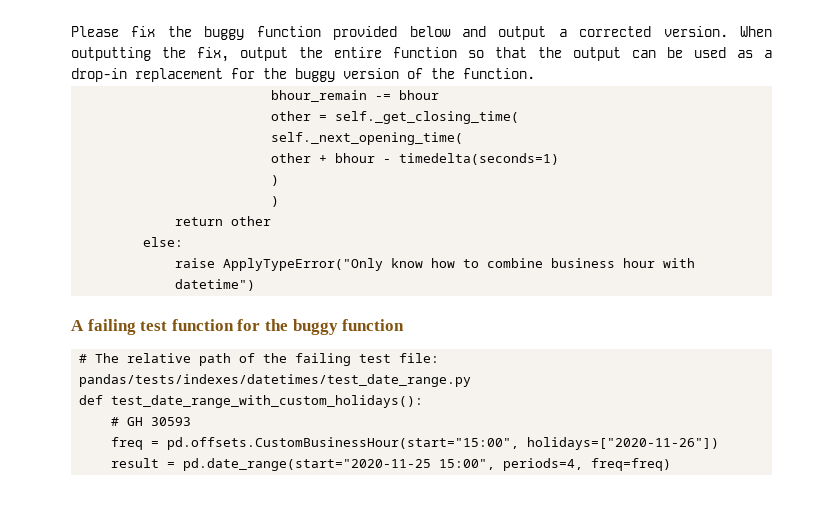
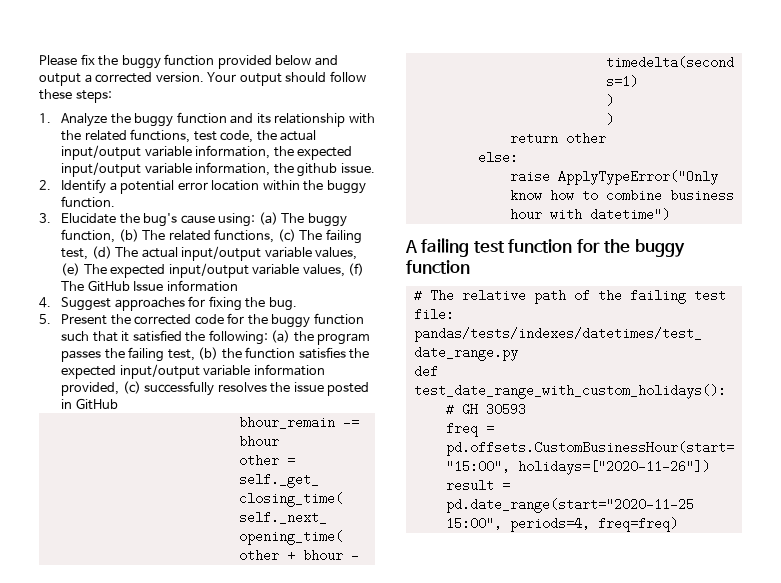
- When outputting the fix, output the entire function so that the output can be used as a drop-in replacement for the buggy version of the function.
+ Your output should follow these steps:
+ 1. Analyze the buggy function and its relationship with the related functions, test code, the actual input/output variable information, the expected input/output variable information, the github issue.
+ 2. Identify a potential error location within the buggy function.
+ 3. Elucidate the bug's cause using: (a) The buggy function, (b) The related functions, (c) The failing test, (d) The actual input/output variable values, (e) The expected input/output variable values, (f) The GitHub Issue information
+ 4. Suggest approaches for fixing the bug.
+ 5. Present the corrected code for the buggy function such that it satisfied the following: (a) the program passes the failing test, (b) the function satisfies the expected input/output variable information provided, (c) successfully resolves the issue posted in GitHub

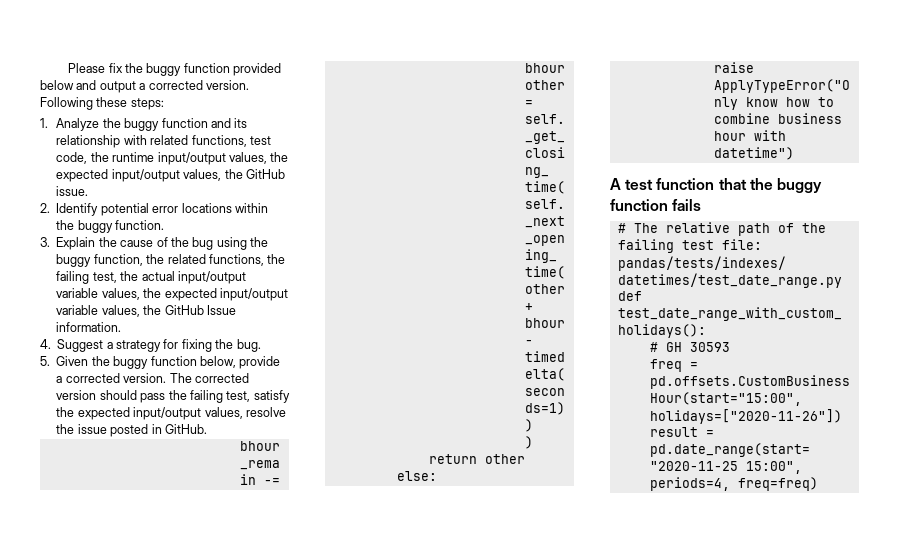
- Your output should follow these steps:
+ Following these steps:
- 1. Analyze the buggy function and its relationship with the related functions, test code, the actual input/output variable information, the expected input/output variable information, the github issue.
+ 1. Analyze the buggy function and its relationship with related functions, test code, the runtime input/output values, the expected input/output values, the GitHub issue.
- 2. Identify a potential error location within the buggy function.
+ 2. Identify potential error locations within the buggy function.
- 3. Elucidate the bug's cause using: (a) The buggy function, (b) The related functions, (c) The failing test, (d) The actual input/output variable values, (e) The expected input/output variable values, (f) The GitHub Issue information
+ 3. Explain the cause of the bug using the buggy function, the related functions, the failing test, the actual input/output variable values, the expected input/output variable values, the GitHub Issue information.
- 4. Suggest approaches for fixing the bug.
+ 4. Suggest a strategy for fixing the bug.
- 5. Present the corrected code for the buggy function such that it satisfied the following: (a) the program passes the failing test, (b) the function satisfies the expected input/output variable information provided, (c) successfully resolves the issue posted in GitHub
+ 5. Given the buggy function below, provide a corrected version. The corrected version should pass the failing test, satisfy the expected input/output values, resolve the issue posted in GitHub.
- A failing test function for the buggy function
+ A test function that the buggy function fails

